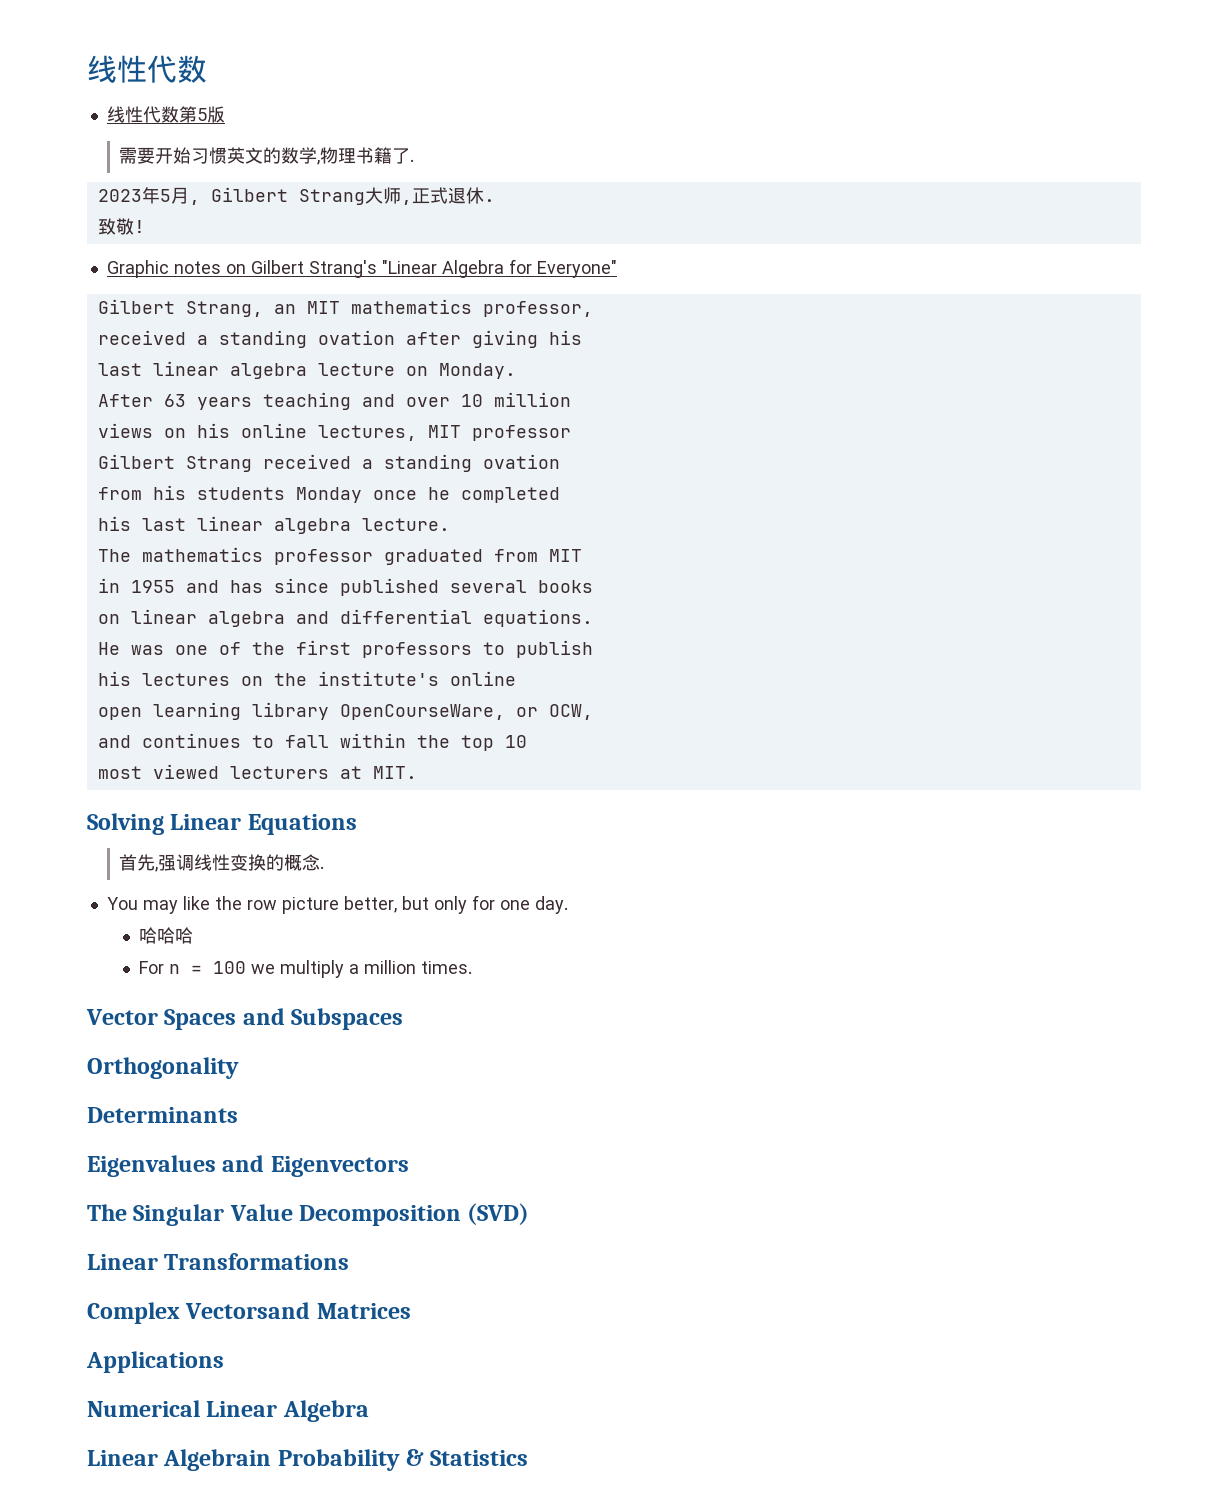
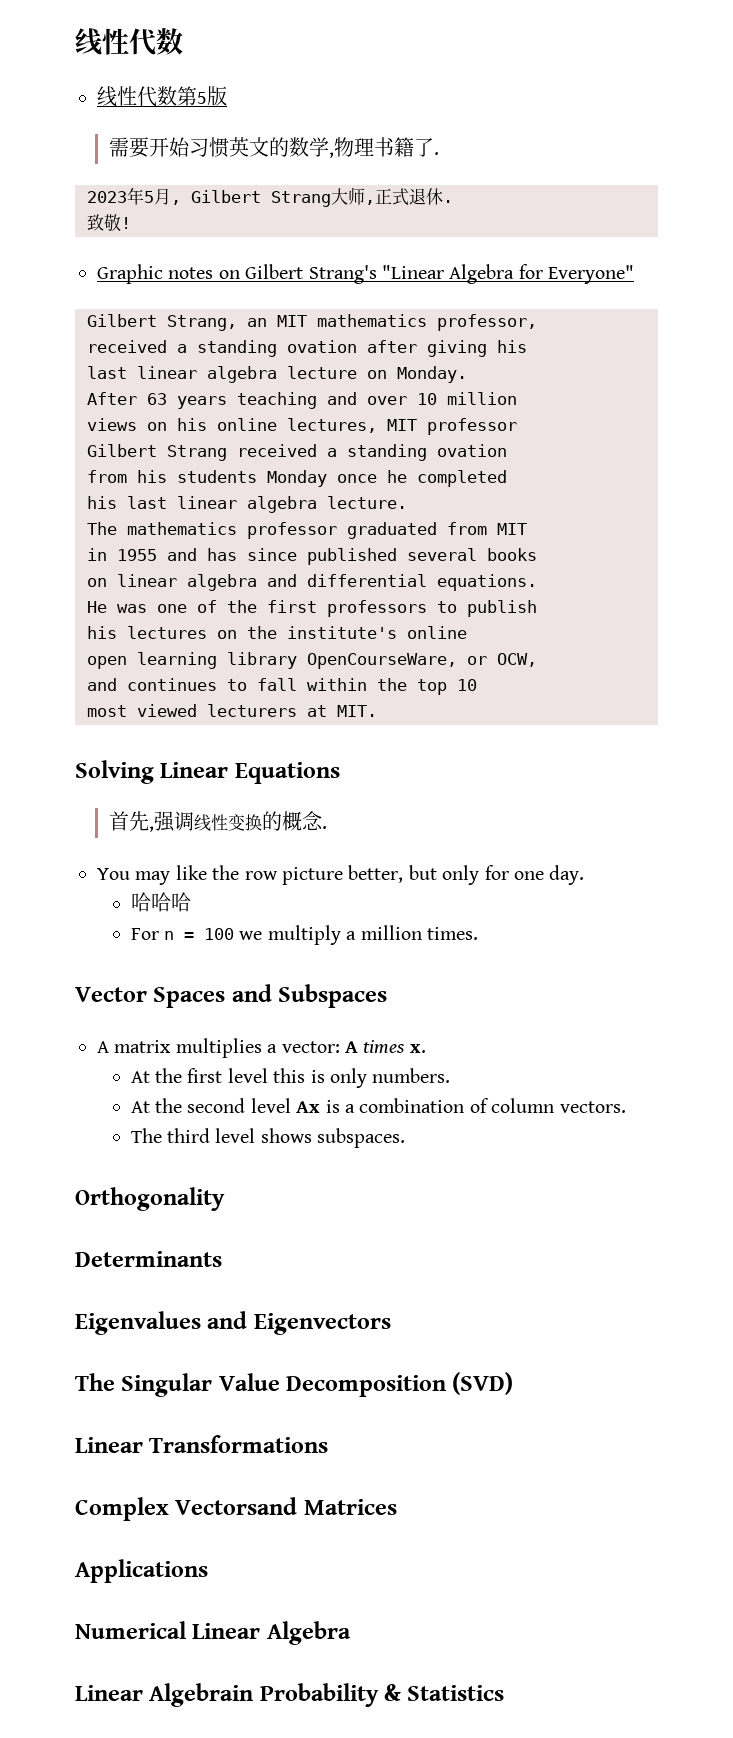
+ A matrix multiplies a vector: A times x.
+ At the first level this is only numbers.
+ At the second level Ax is a combination of column vectors.
+ The third level shows subspaces.

